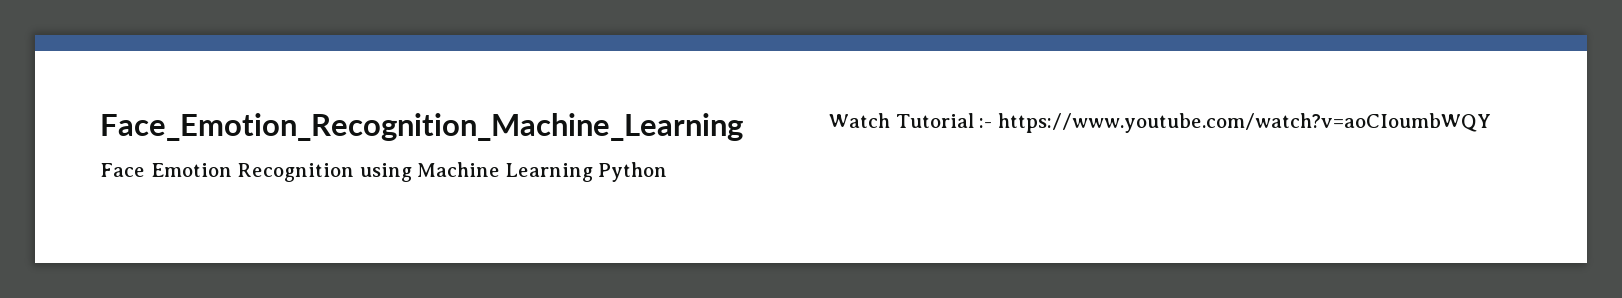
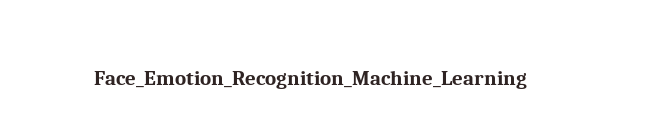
- Face Emotion Recognition using Machine Learning Python
- Watch Tutorial :- https://www.youtube.com/watch?v=aoCIoumbWQY

